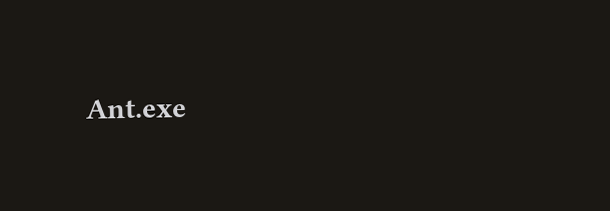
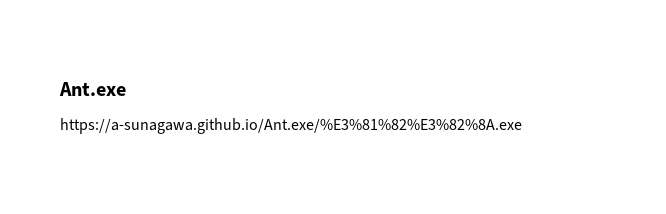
+ https://a-sunagawa.github.io/Ant.exe/%E3%81%82%E3%82%8A.exe

